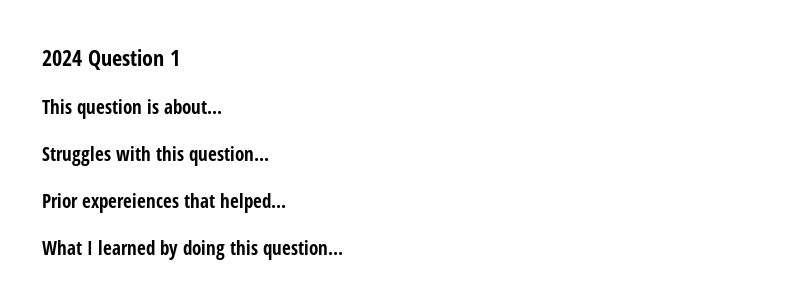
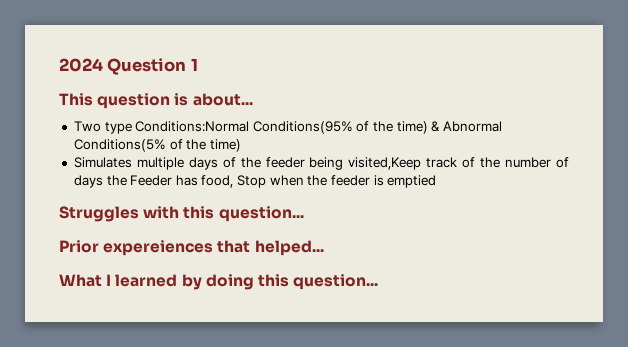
+ Two type Conditions:Normal Conditions(95% of the time) & Abnormal Conditions(5% of the time)
+ Simulates multiple days of the feeder being visited,Keep track of the number of days the Feeder has food, Stop when the feeder is emptied

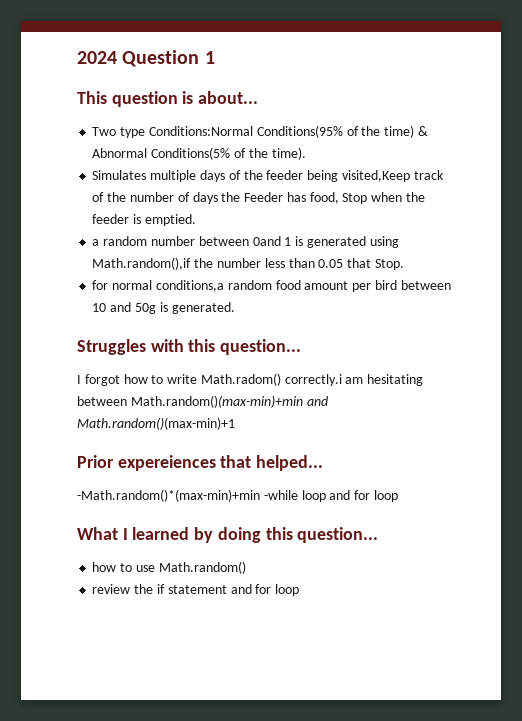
- Two type Conditions:Normal Conditions(95% of the time) & Abnormal Conditions(5% of the time)
+ Two type Conditions:Normal Conditions(95% of the time) & Abnormal Conditions(5% of the time).
- Simulates multiple days of the feeder being visited,Keep track of the number of days the Feeder has food, Stop when the feeder is emptied
+ Simulates multiple days of the feeder being visited,Keep track of the number of days the Feeder has food, Stop when the feeder is emptied.
+ a random number between 0and 1 is generated using Math.random(),if the number less than 0.05 that Stop.
+ for normal conditions,a random food amount per bird between 10 and 50g is generated.
  Struggles with this question...
+ I forgot how to write Math.radom() correctly.i am hesitating between Math.random()(max-min)+min and Math.random()(max-min)+1
  Prior expereiences that helped...
+ -Math.random()*(max-min)+min -while loop and for loop
+ how to use Math.random()
+ review the if statement and for loop

